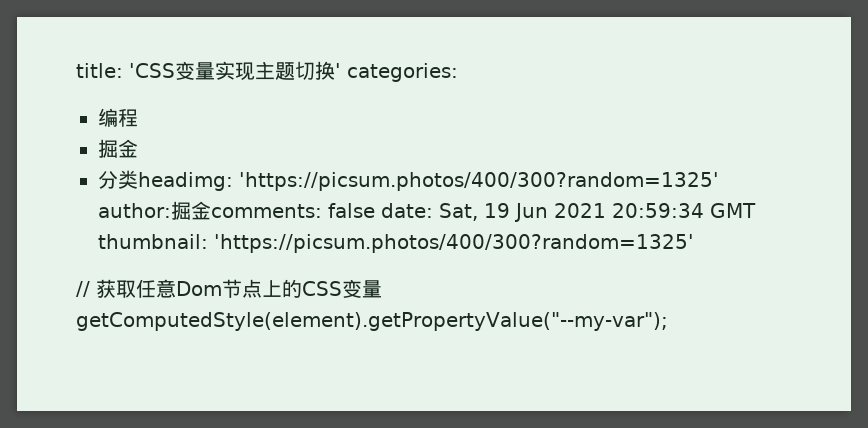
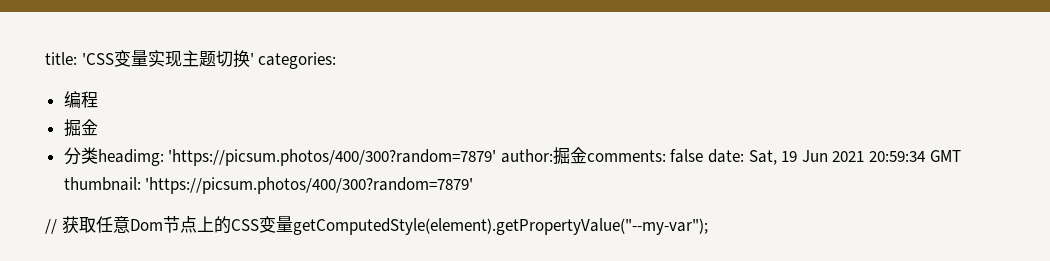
- 分类headimg: 'https://picsum.photos/400/300?random=1325' author:掘金comments: false date: Sat, 19 Jun 2021 20:59:34 GMT thumbnail: 'https://picsum.photos/400/300?random=1325'
+ 分类headimg: 'https://picsum.photos/400/300?random=7879' author:掘金comments: false date: Sat, 19 Jun 2021 20:59:34 GMT thumbnail: 'https://picsum.photos/400/300?random=7879'

